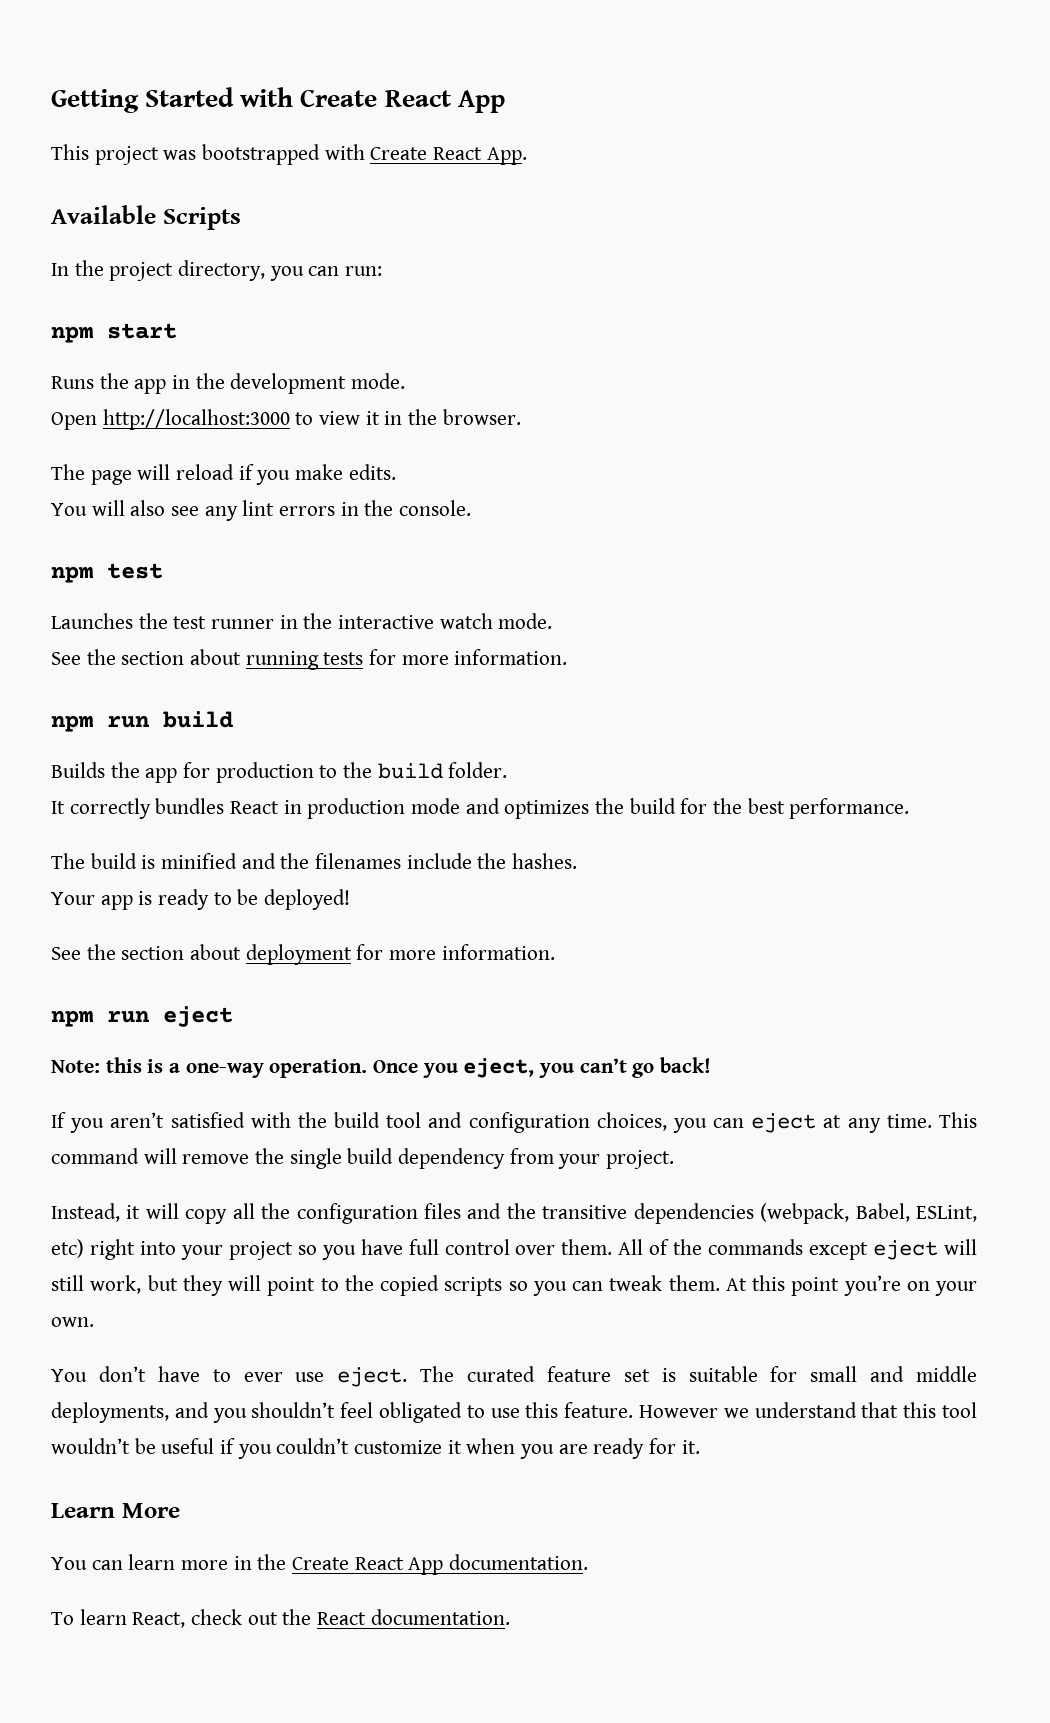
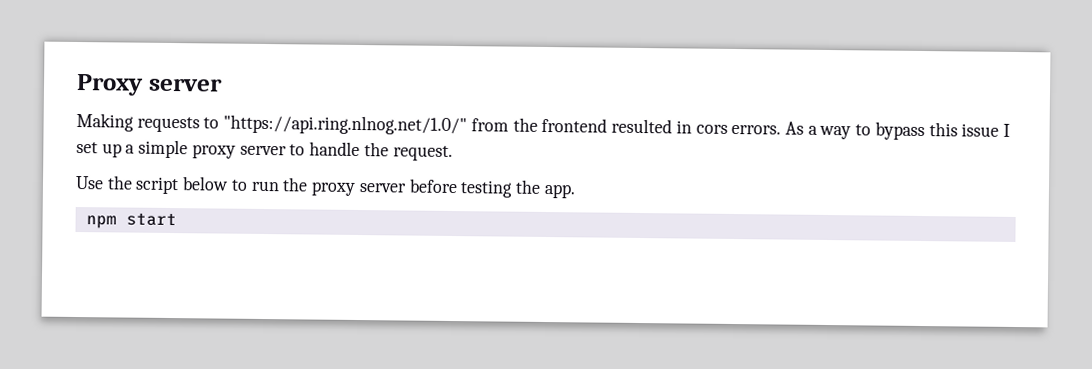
- Getting Started with Create React App
- This project was bootstrapped with Create React App.
- Available Scripts
- In the project directory, you can run:
+ Proxy server
+ Making requests to "https://api.ring.nlnog.net/1.0/" from the frontend resulted in cors errors. As a way to bypass this issue I set up a simple proxy server to handle the request.
+ Use the script below to run the proxy server before testing the app.
  npm start
- Runs the app in the development mode.
- Open http://localhost:3000 to view it in the browser.
- The page will reload if you make edits.
- You will also see any lint errors in the console.
- npm test
- Launches the test runner in the interactive watch mode.
- See the section about running tests for more information.
- npm run build
- Builds the app for production to the build folder.
- It correctly bundles React in production mode and optimizes the build for the best performance.
- The build is minified and the filenames include the hashes.
- Your app is ready to be deployed!
- See the section about deployment for more information.
- npm run eject
- Note: this is a one-way operation. Once you eject, you can’t go back!
- If you aren’t satisfied with the build tool and configuration choices, you can eject at any time. This command will remove the single build dependency from your project.
- Instead, it will copy all the configuration files and the transitive dependencies (webpack, Babel, ESLint, etc) right into your project so you have full control over them. All of the commands except eject will still work, but they will point to the copied scripts so you can tweak them. At this point you’re on your own.
- You don’t have to ever use eject. The curated feature set is suitable for small and middle deployments, and you shouldn’t feel obligated to use this feature. However we understand that this tool wouldn’t be useful if you couldn’t customize it when you are ready for it.
- Learn More
- You can learn more in the Create React App documentation.
- To learn React, check out the React documentation.

